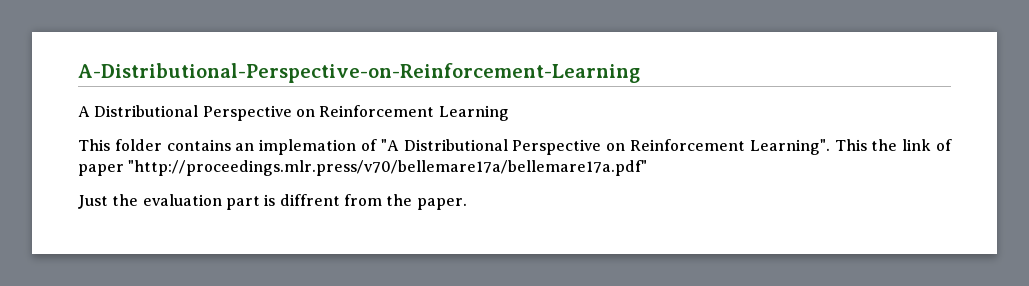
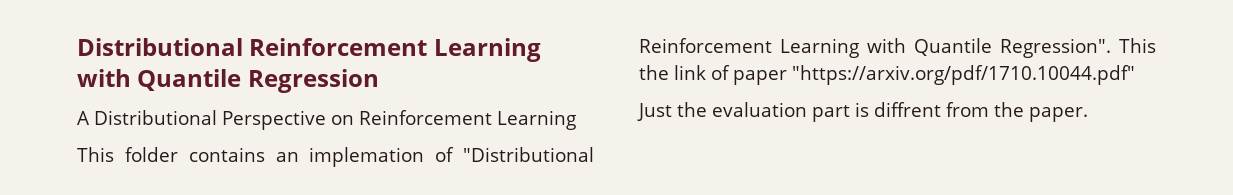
- A-Distributional-Perspective-on-Reinforcement-Learning
+ Distributional Reinforcement Learning with Quantile Regression
- This folder contains an implemation of "A Distributional Perspective on Reinforcement Learning".
+ This folder contains an implemation of "Distributional Reinforcement Learning with Quantile Regression".
- This the link of paper "http://proceedings.mlr.press/v70/bellemare17a/bellemare17a.pdf"
+ This the link of paper "https://arxiv.org/pdf/1710.10044.pdf"

